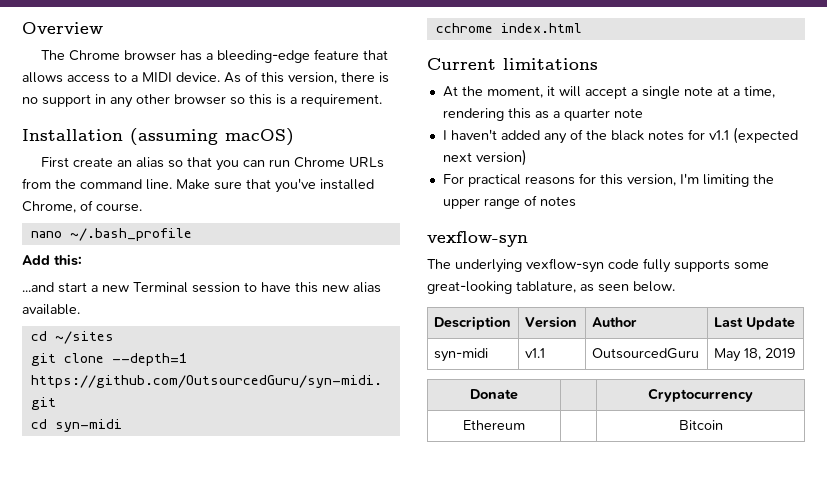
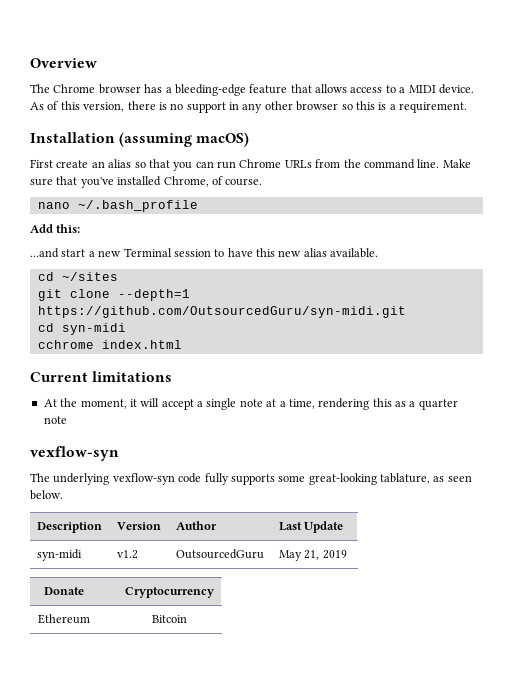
- I haven't added any of the black notes for v1.1 (expected next version)
- For practical reasons for this version, I'm limiting the upper range of notes
- syn-midi | v1.1 | OutsourcedGuru | May 18, 2019
+ syn-midi | v1.2 | OutsourcedGuru | May 21, 2019

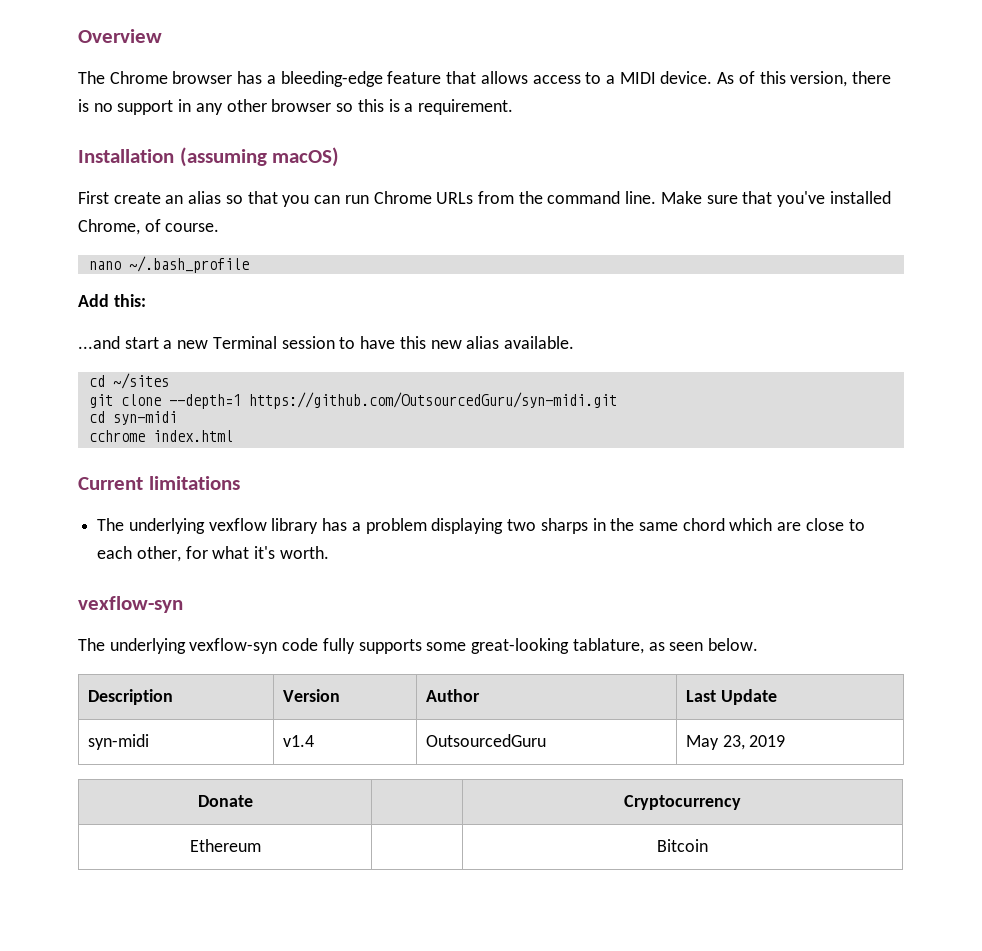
- At the moment, it will accept a single note at a time, rendering this as a quarter note
+ The underlying vexflow library has a problem displaying two sharps in the same chord which are close to each other, for what it's worth.
- syn-midi | v1.2 | OutsourcedGuru | May 21, 2019
+ syn-midi | v1.4 | OutsourcedGuru | May 23, 2019

